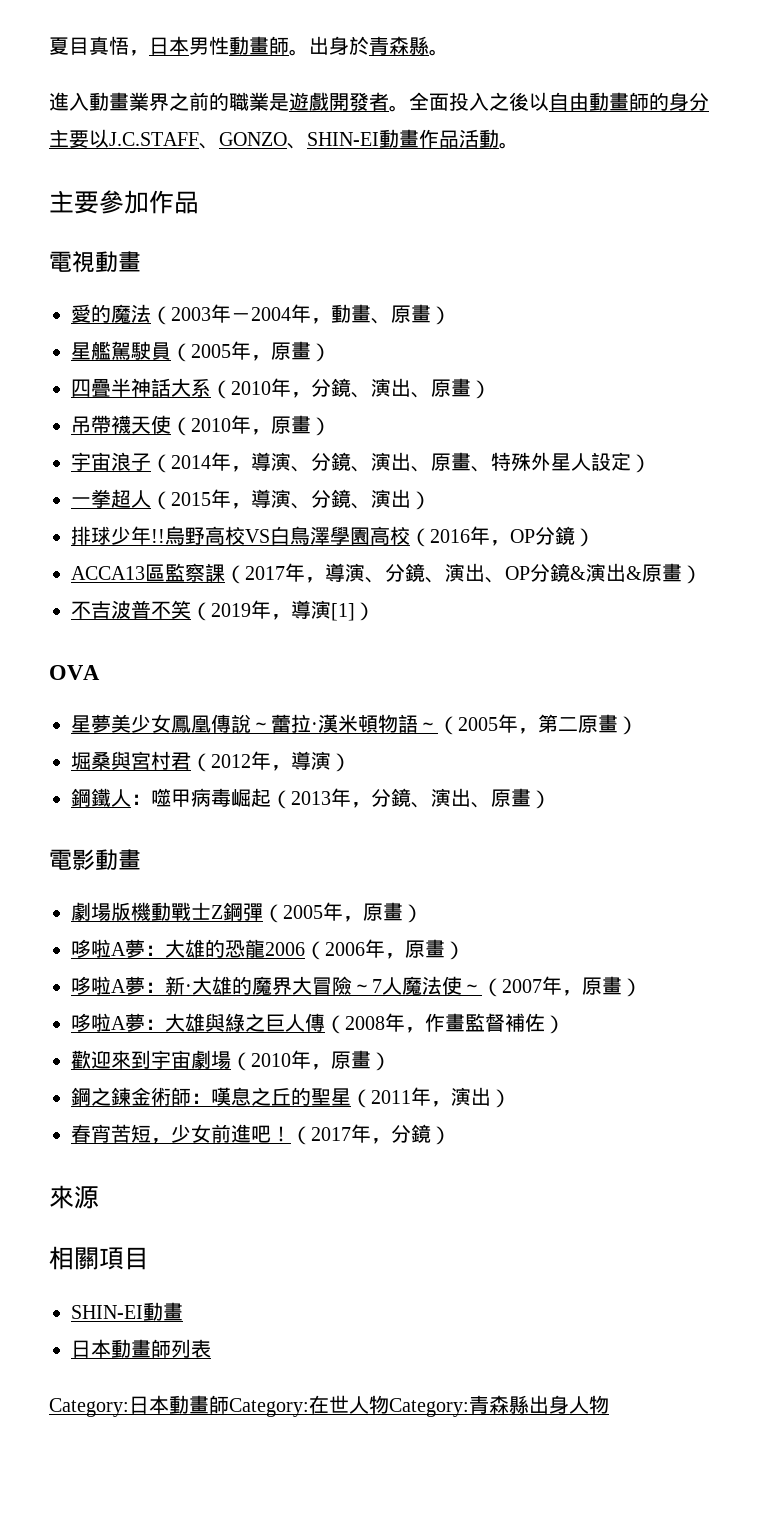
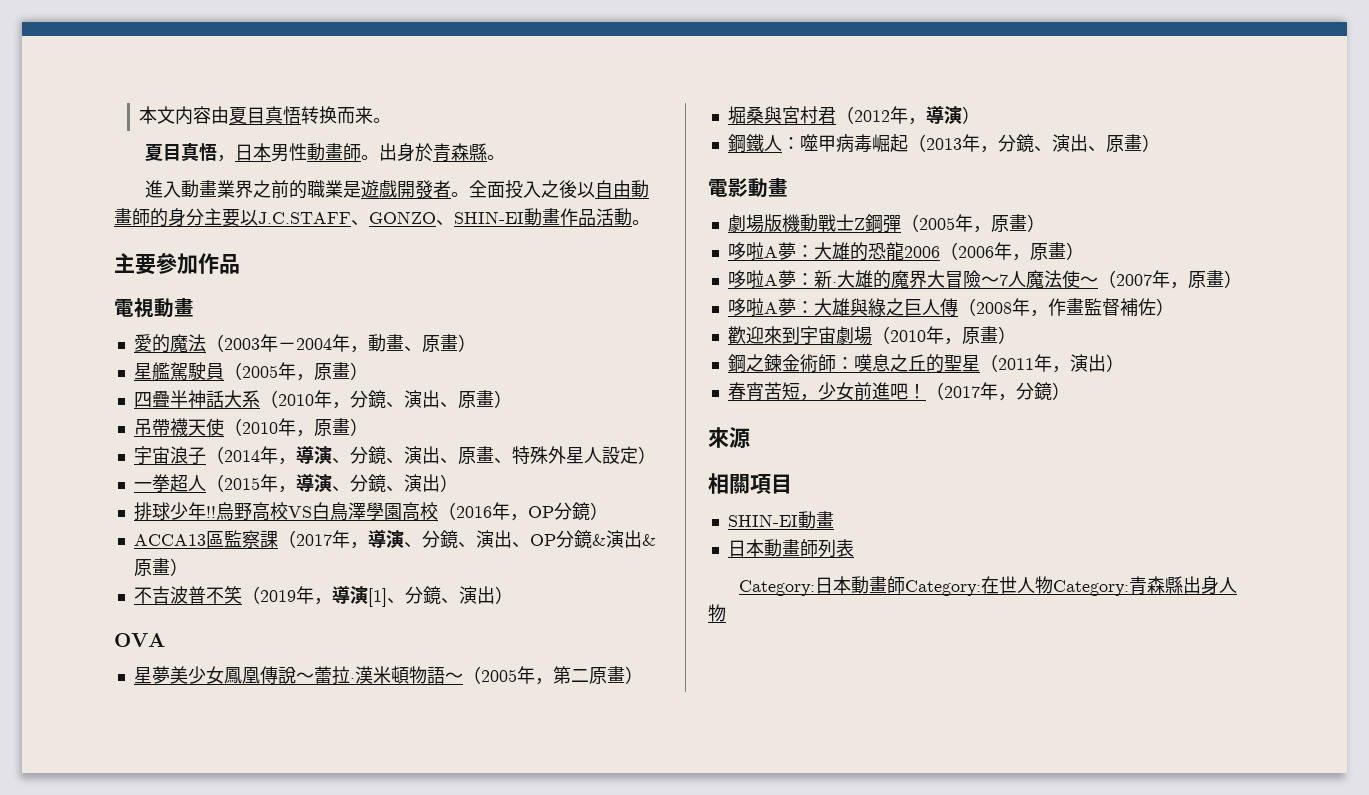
+ 本文内容由夏目真悟转换而来。
- 不吉波普不笑（2019年，導演[1]）
+ 不吉波普不笑（2019年，導演[1]、分鏡、演出）

